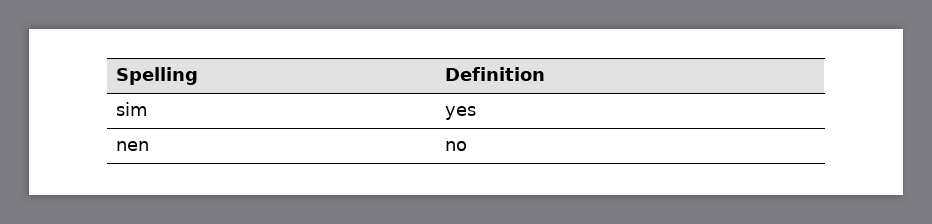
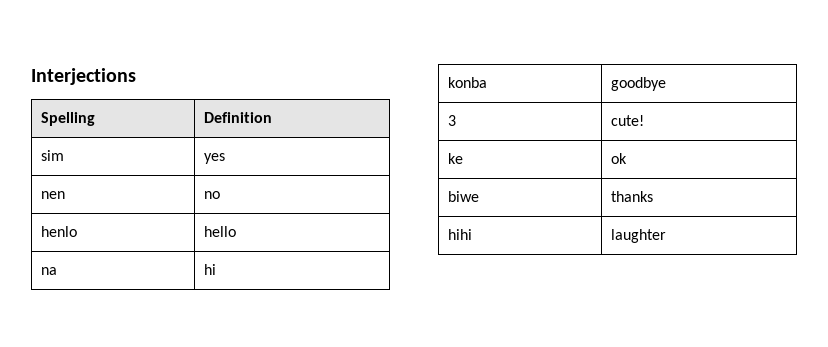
+ Interjections
+ henlo | hello
+ na | hi
+ konba | goodbye
+ 3 | cute!
+ ke | ok
+ biwe | thanks
+ hihi | laughter

